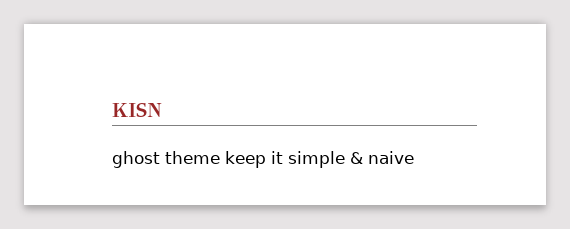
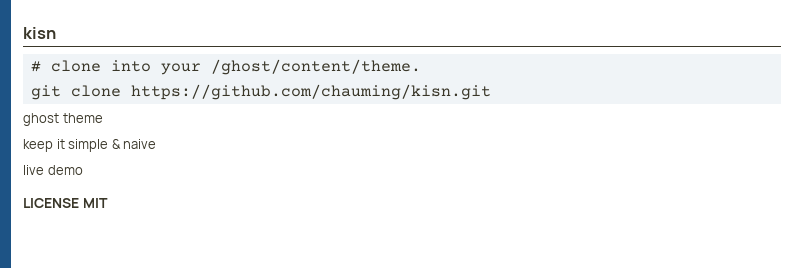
- KISN
+ kisn
+ # clone into your /ghost/content/theme.
+ git clone https://github.com/chauming/kisn.git
- ghost theme keep it simple & naive
+ ghost theme
+ keep it simple & naive
+ live demo
+ LICENSE MIT

